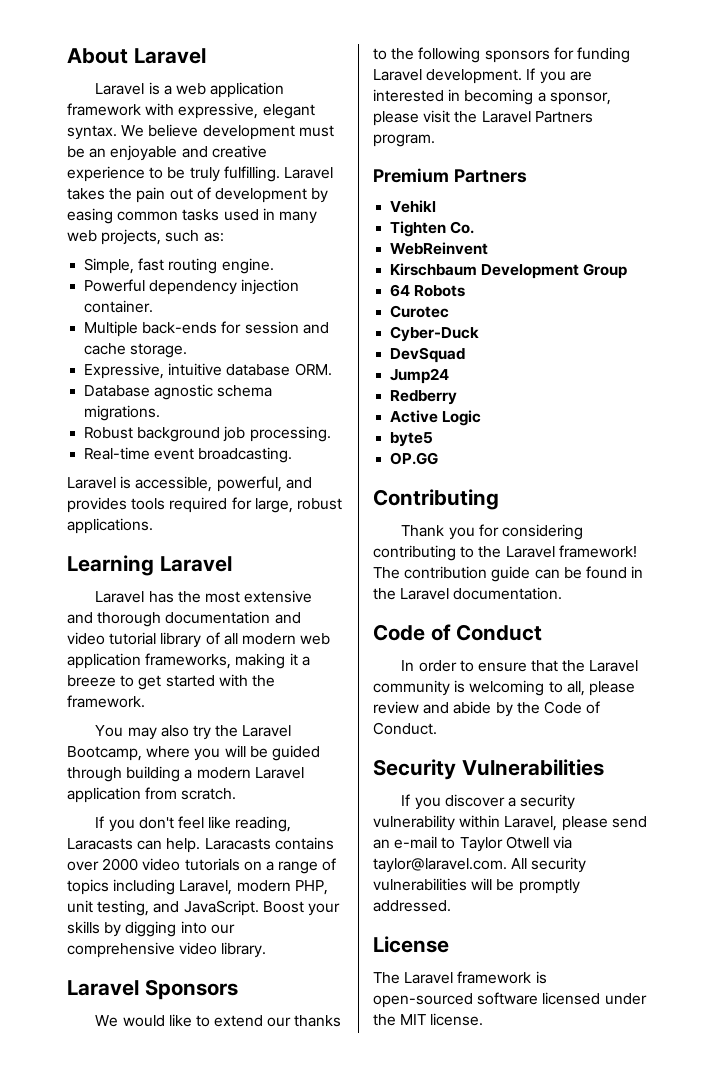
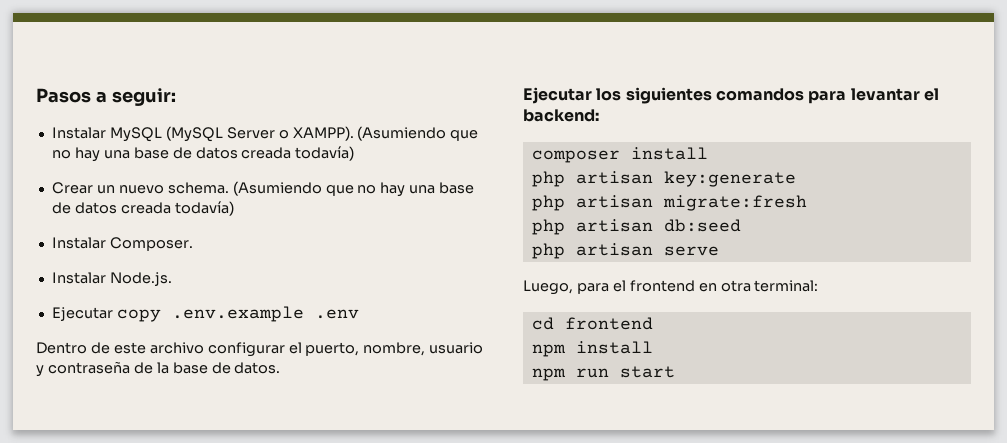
- About Laravel
- Laravel is a web application framework with expressive, elegant syntax. We believe development must be an enjoyable and creative experience to be truly fulfilling. Laravel takes the pain out of development by easing common tasks used in many web projects, such as:
- Simple, fast routing engine.
- Powerful dependency injection container.
- Multiple back-ends for session and cache storage.
- Expressive, intuitive database ORM.
- Database agnostic schema migrations.
- Robust background job processing.
- Real-time event broadcasting.
- Laravel is accessible, powerful, and provides tools required for large, robust applications.
- Learning Laravel
- Laravel has the most extensive and thorough documentation and video tutorial library of all modern web application frameworks, making it a breeze to get started with the framework.
- You may also try the Laravel Bootcamp, where you will be guided through building a modern Laravel application from scratch.
- If you don't feel like reading, Laracasts can help. Laracasts contains over 2000 video tutorials on a range of topics including Laravel, modern PHP, unit testing, and JavaScript. Boost your skills by digging into our comprehensive video library.
- Laravel Sponsors
- We would like to extend our thanks to the following sponsors for funding Laravel development. If you are interested in becoming a sponsor, please visit the Laravel Partners program.
- Premium Partners
- Vehikl
- Tighten Co.
- WebReinvent
- Kirschbaum Development Group
- 64 Robots
- Curotec
- Cyber-Duck
- DevSquad
- Jump24
- Redberry
- Active Logic
- byte5
- OP.GG
- Contributing
- Thank you for considering contributing to the Laravel framework! The contribution guide can be found in the Laravel documentation.
- Code of Conduct
- In order to ensure that the Laravel community is welcoming to all, please review and abide by the Code of Conduct.
- Security Vulnerabilities
- If you discover a security vulnerability within Laravel, please send an e-mail to Taylor Otwell via taylor@laravel.com. All security vulnerabilities will be promptly addressed.
- License
- The Laravel framework is open-sourced software licensed under the MIT license.
+ Pasos a seguir:
+ Instalar MySQL (MySQL Server o XAMPP). (Asumiendo que no hay una base de datos creada todavía)
+ Crear un nuevo schema. (Asumiendo que no hay una base de datos creada todavía)
+ Instalar Composer.
+ Instalar Node.js.
+ Ejecutar copy .env.example .env
+ Dentro de este archivo configurar el puerto, nombre, usuario y contraseña de la base de datos.
+ Ejecutar los siguientes comandos para levantar el backend:
+ composer install
+ php artisan key:generate
+ php artisan migrate:fresh
+ php artisan db:seed
+ php artisan serve
+ Luego, para el frontend en otra terminal:
+ cd frontend
+ npm install
+ npm run start

